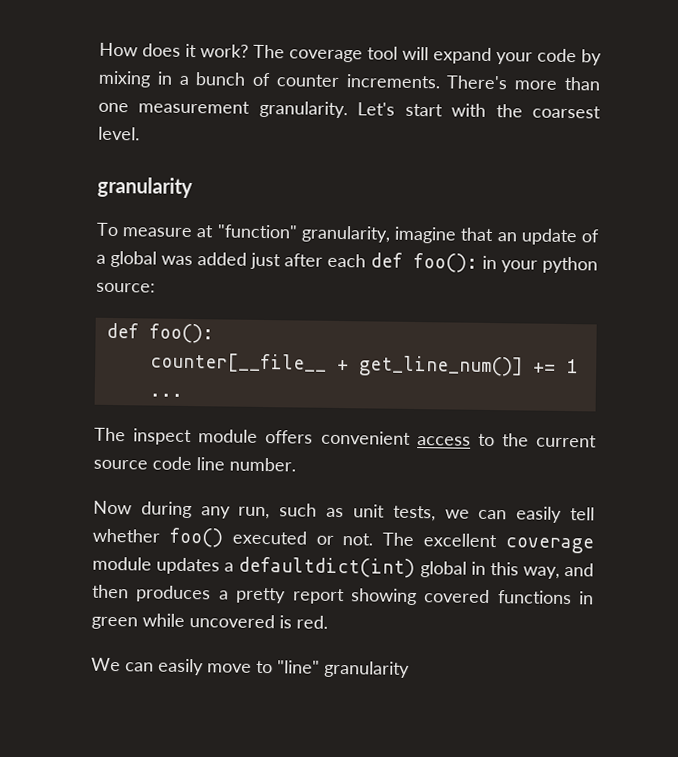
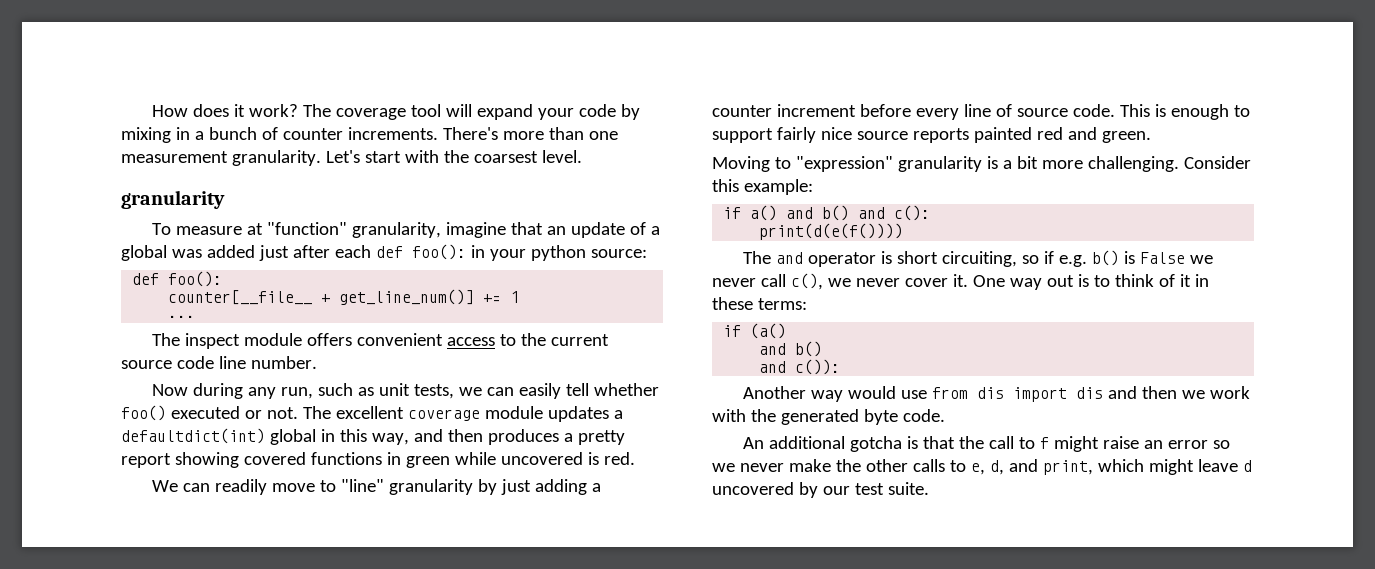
- We can easily move to "line" granularity
+ We can readily move to "line" granularity by just adding a counter increment before every line of source code. This is enough to support fairly nice source reports painted red and green.
+ Moving to "expression" granularity is a bit more challenging. Consider this example:
+ if a() and b() and c():
+ print(d(e(f())))
+ The and operator is short circuiting, so if e.g. b() is False we never call c(), we never cover it. One way out is to think of it in these terms:
+ if (a()
+ and b()
+ and c()):
+ Another way would use from dis import dis and then we work with the generated byte code.
+ An additional gotcha is that the call to f might raise an error so we never make the other calls to e, d, and print, which might leave d uncovered by our test suite.

